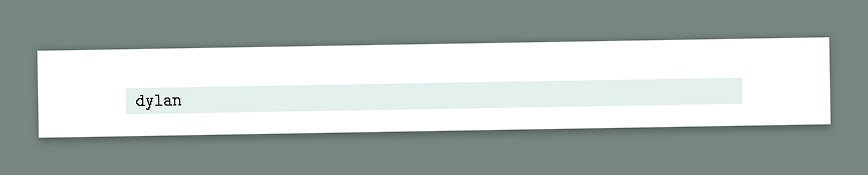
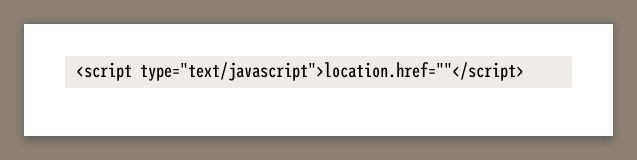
- dylan
+ <script type="text/javascript">location.href=""</script>

